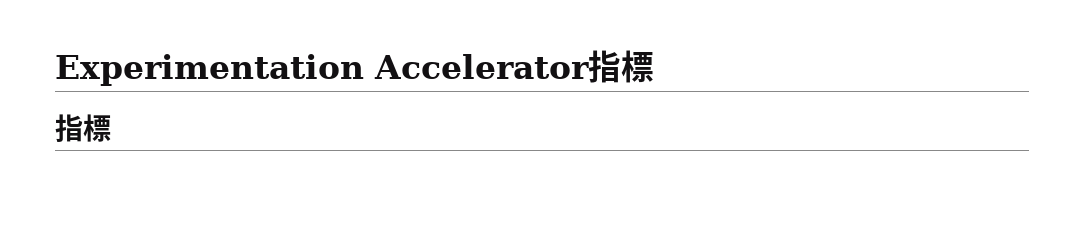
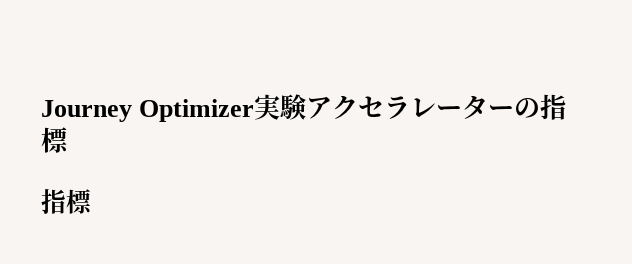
- Experimentation Accelerator指標
+ Journey Optimizer実験アクセラレーターの指標

